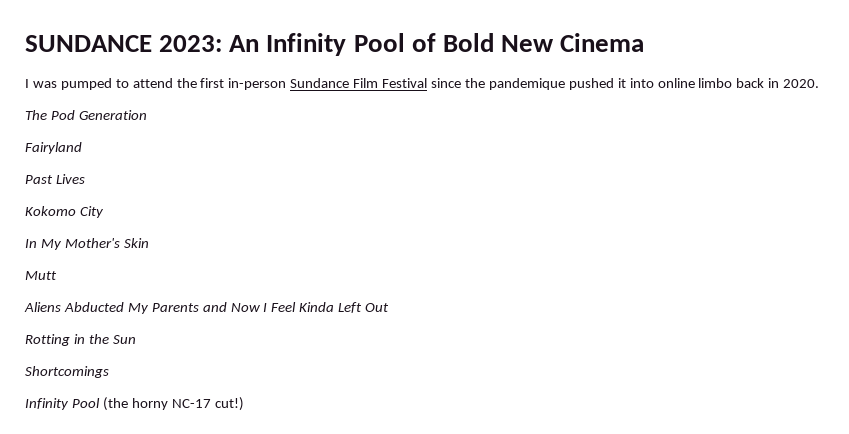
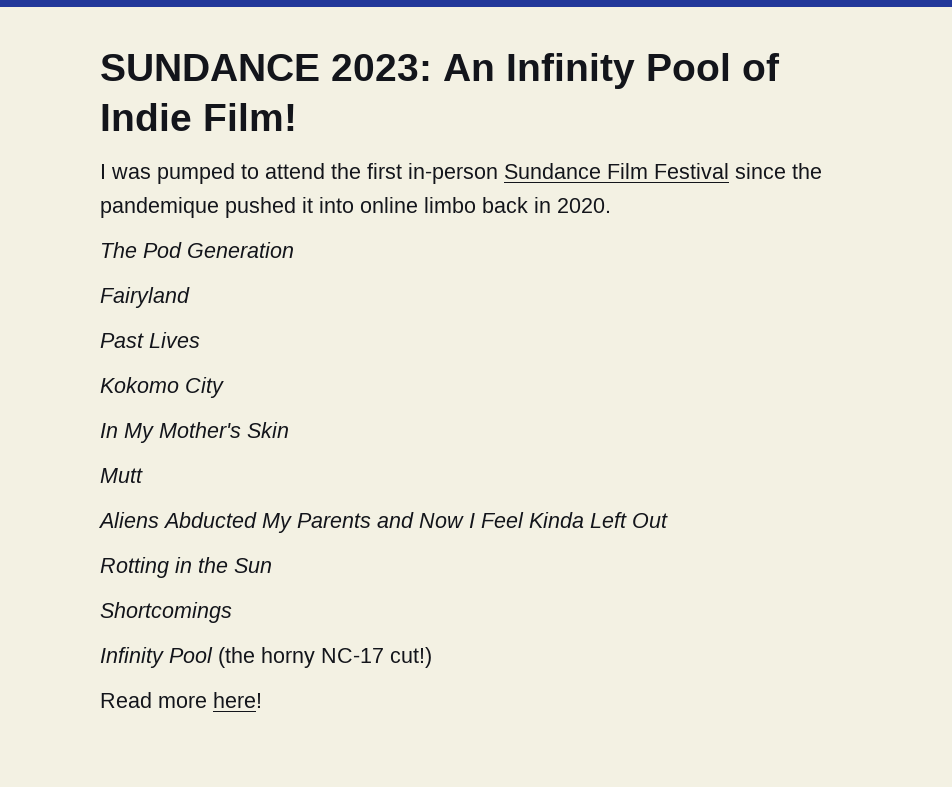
- SUNDANCE 2023: An Infinity Pool of Bold New Cinema
+ SUNDANCE 2023: An Infinity Pool of Indie Film!
+ Read more here!

